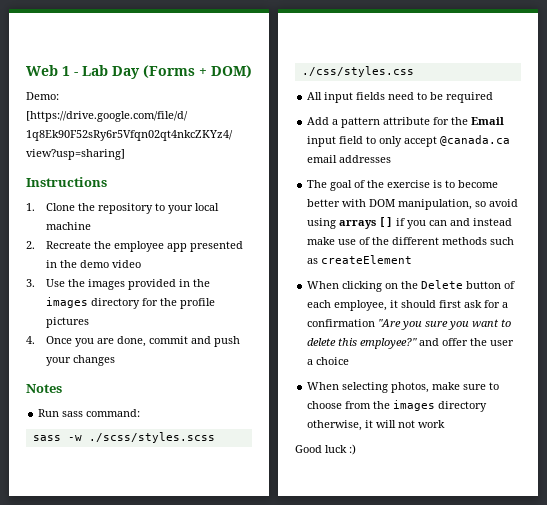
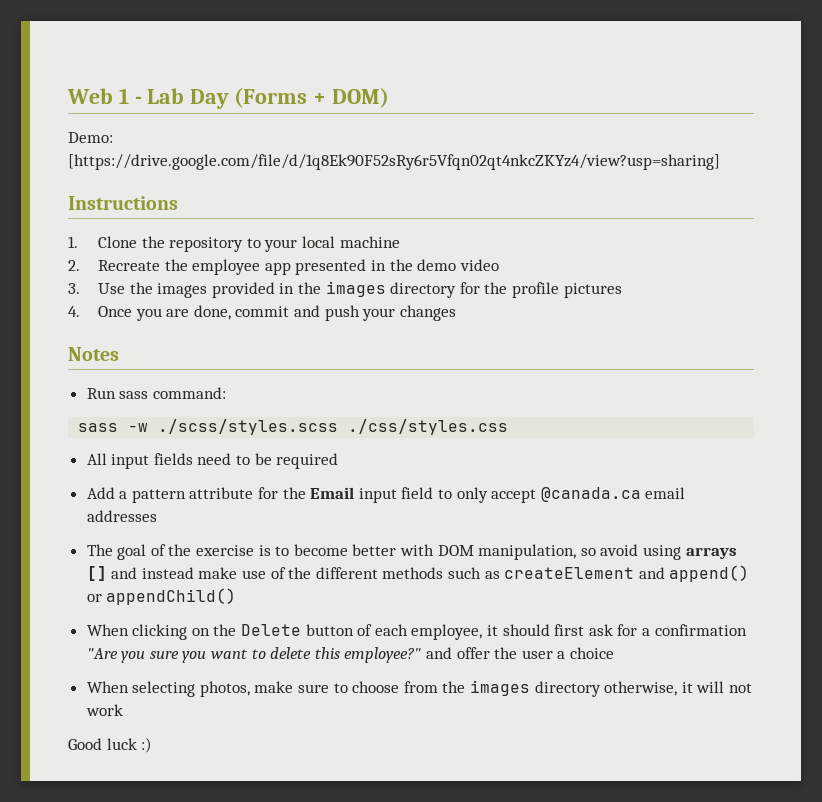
- The goal of the exercise is to become better with DOM manipulation, so avoid using arrays [] if you can and instead make use of the different methods such as createElement
+ The goal of the exercise is to become better with DOM manipulation, so avoid using arrays [] and instead make use of the different methods such as createElement and append() or appendChild()

